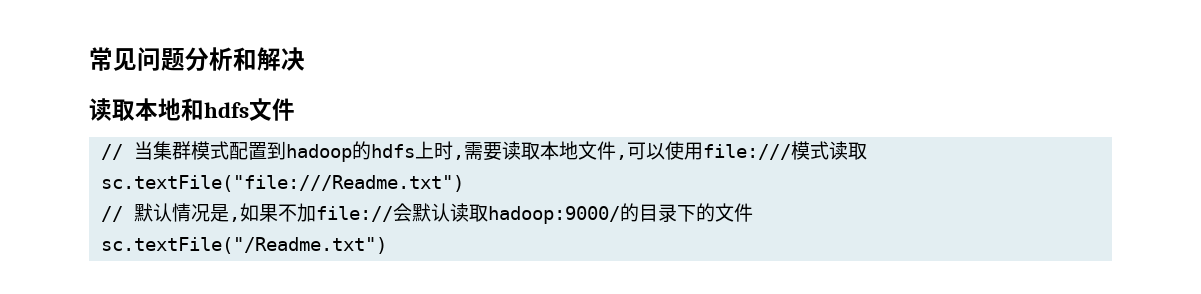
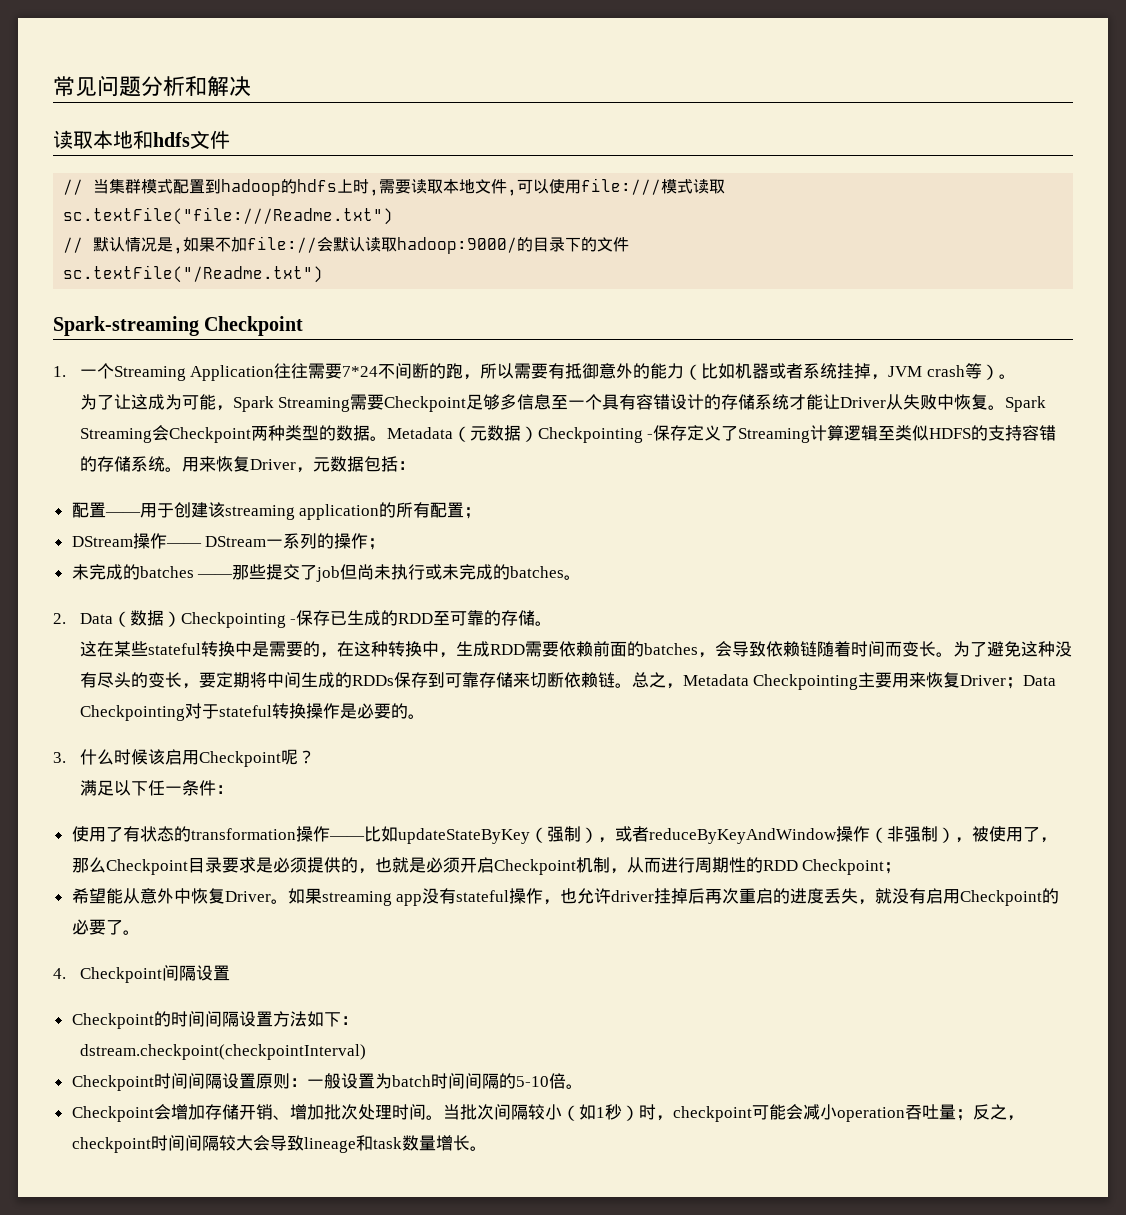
+ Spark-streaming Checkpoint
+ 1.一个Streaming Application往往需要7*24不间断的跑，所以需要有抵御意外的能力（比如机器或者系统挂掉，JVM crash等）。
+ 为了让这成为可能，Spark Streaming需要Checkpoint足够多信息至一个具有容错设计的存储系统才能让Driver从失败中恢复。Spark Streaming会Checkpoint两种类型的数据。Metadata（元数据）Checkpointing -保存定义了Streaming计算逻辑至类似HDFS的支持容错的存储系统。用来恢复Driver，元数据包括：
+ 配置——用于创建该streaming application的所有配置；
+ DStream操作—— DStream一系列的操作；
+ 未完成的batches ——那些提交了job但尚未执行或未完成的batches。
+ 2. Data（数据）Checkpointing -保存已生成的RDD至可靠的存储。
+ 这在某些stateful转换中是需要的，在这种转换中，生成RDD需要依赖前面的batches，会导致依赖链随着时间而变长。为了避免这种没有尽头的变长，要定期将中间生成的RDDs保存到可靠存储来切断依赖链。总之，Metadata Checkpointing主要用来恢复Driver；Data Checkpointing对于stateful转换操作是必要的。
+ 3.什么时候该启用Checkpoint呢？
+ 满足以下任一条件：
+ 使用了有状态的transformation操作——比如updateStateByKey（强制），或者reduceByKeyAndWindow操作（非强制），被使用了，那么Checkpoint目录要求是必须提供的，也就是必须开启Checkpoint机制，从而进行周期性的RDD Checkpoint；
+ 希望能从意外中恢复Driver。如果streaming app没有stateful操作，也允许driver挂掉后再次重启的进度丢失，就没有启用Checkpoint的必要了。
+ 4. Checkpoint间隔设置
+ Checkpoint的时间间隔设置方法如下：
+ dstream.checkpoint(checkpointInterval)
+ Checkpoint时间间隔设置原则：一般设置为batch时间间隔的5-10倍。
+ Checkpoint会增加存储开销、增加批次处理时间。当批次间隔较小（如1秒）时，checkpoint可能会减小operation吞吐量；反之，checkpoint时间间隔较大会导致lineage和task数量增长。

